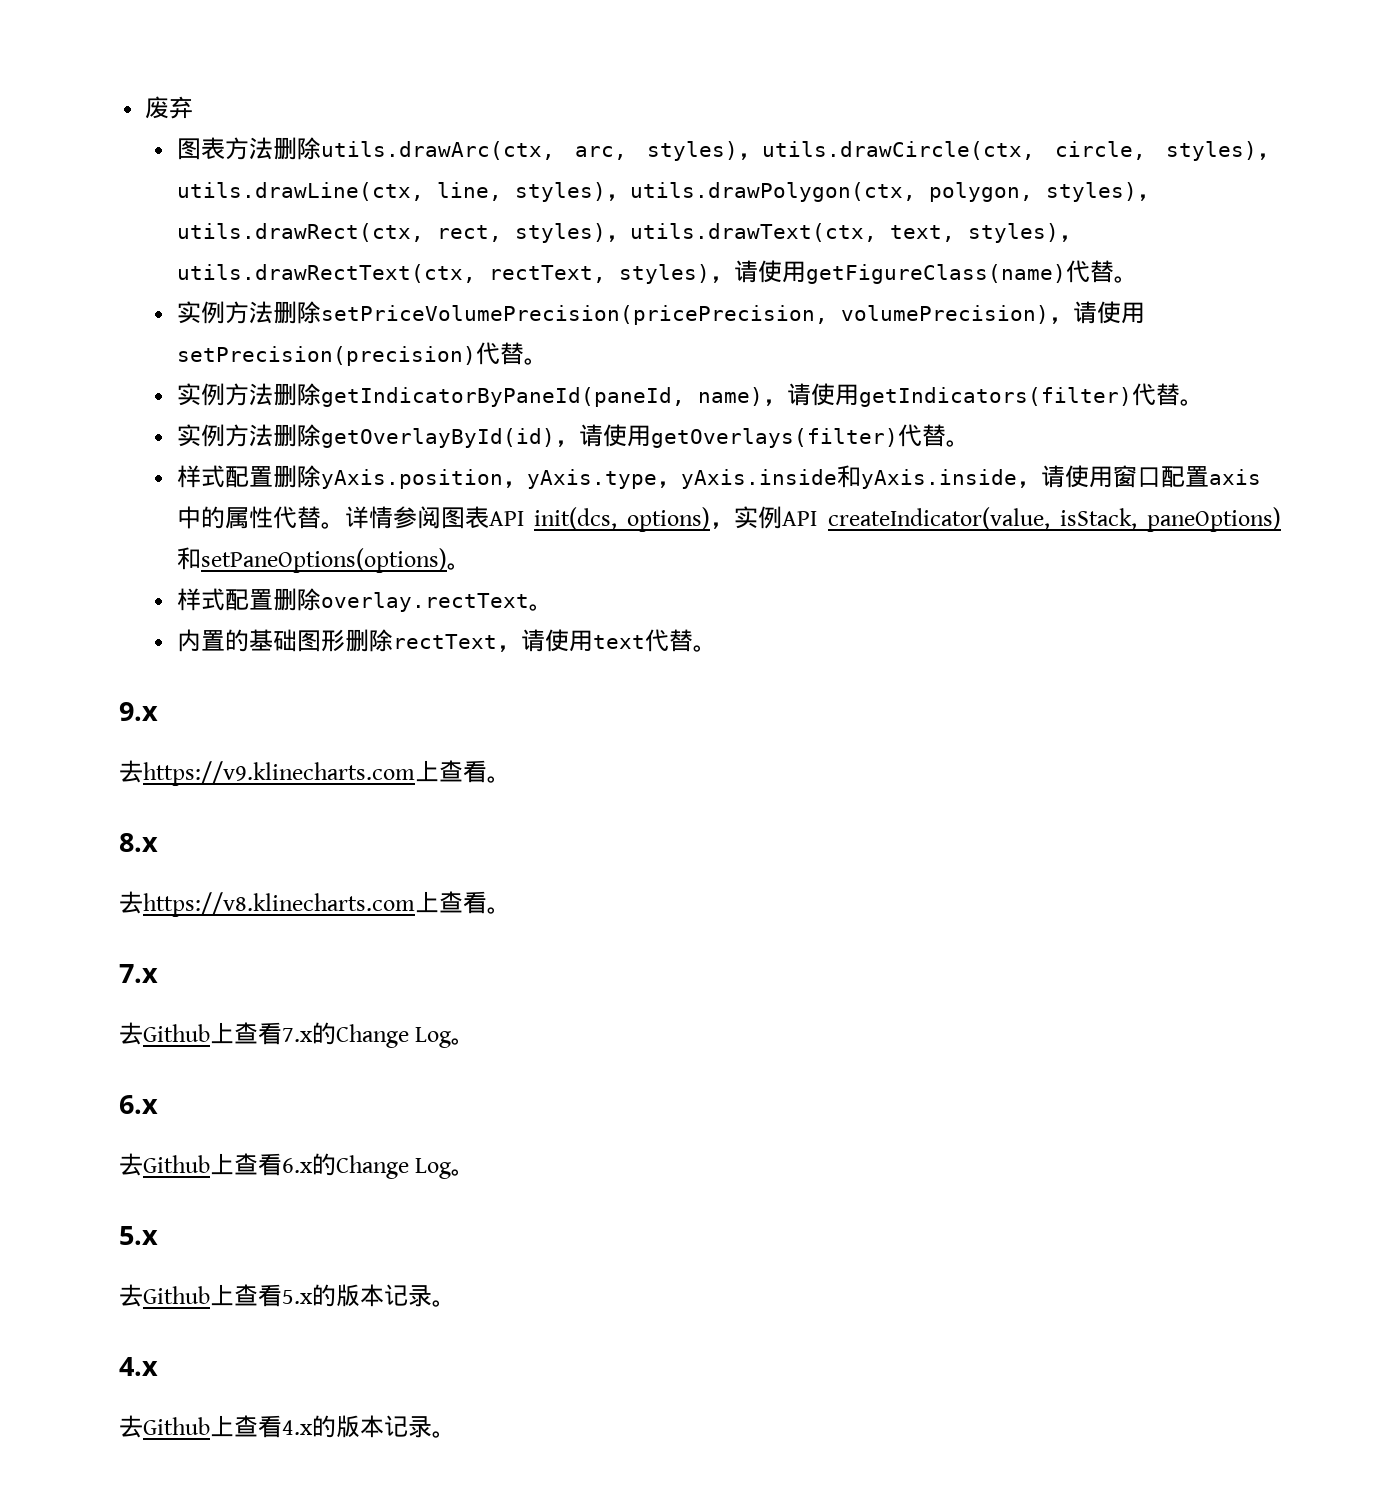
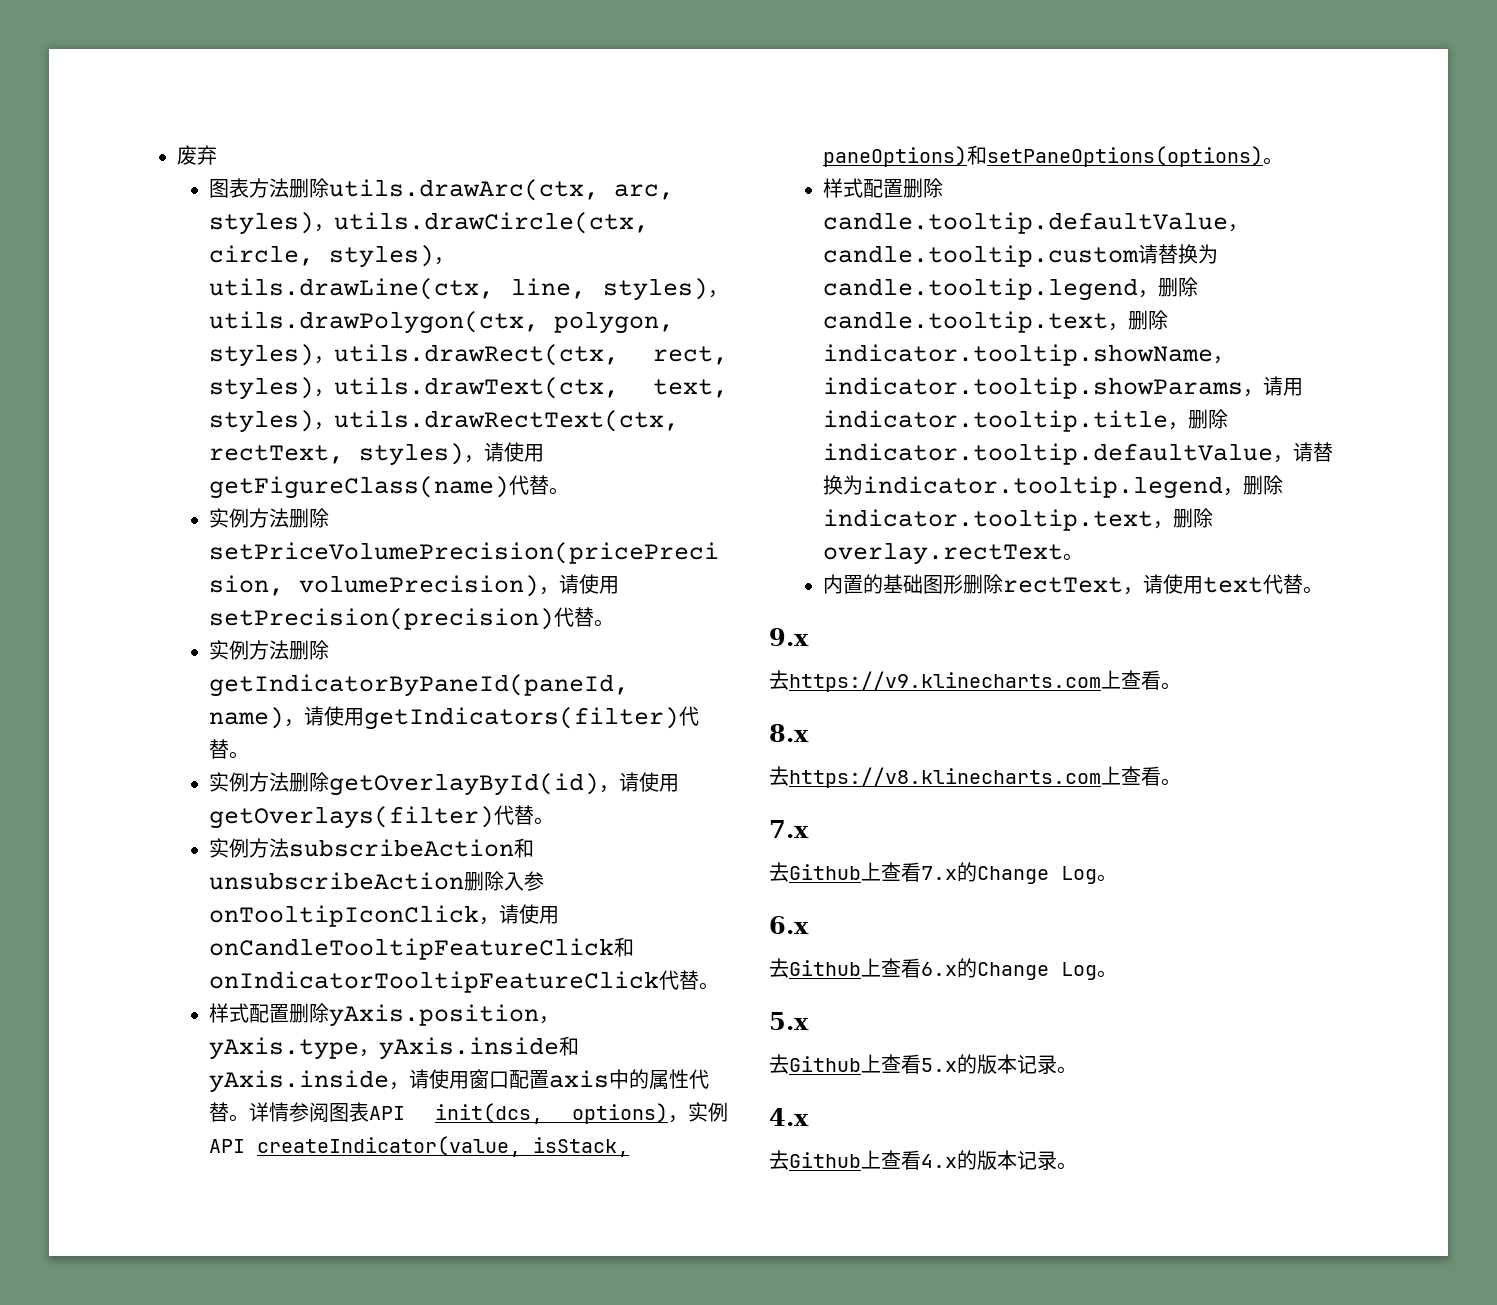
+ 实例方法subscribeAction和unsubscribeAction删除入参onTooltipIconClick，请使用onCandleTooltipFeatureClick和onIndicatorTooltipFeatureClick代替。
- 样式配置删除overlay.rectText。
+ 样式配置删除candle.tooltip.defaultValue，candle.tooltip.custom请替换为candle.tooltip.legend，删除candle.tooltip.text，删除indicator.tooltip.showName，indicator.tooltip.showParams，请用indicator.tooltip.title，删除indicator.tooltip.defaultValue，请替换为indicator.tooltip.legend，删除indicator.tooltip.text，删除overlay.rectText。

